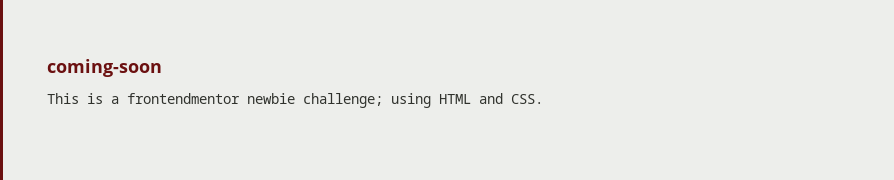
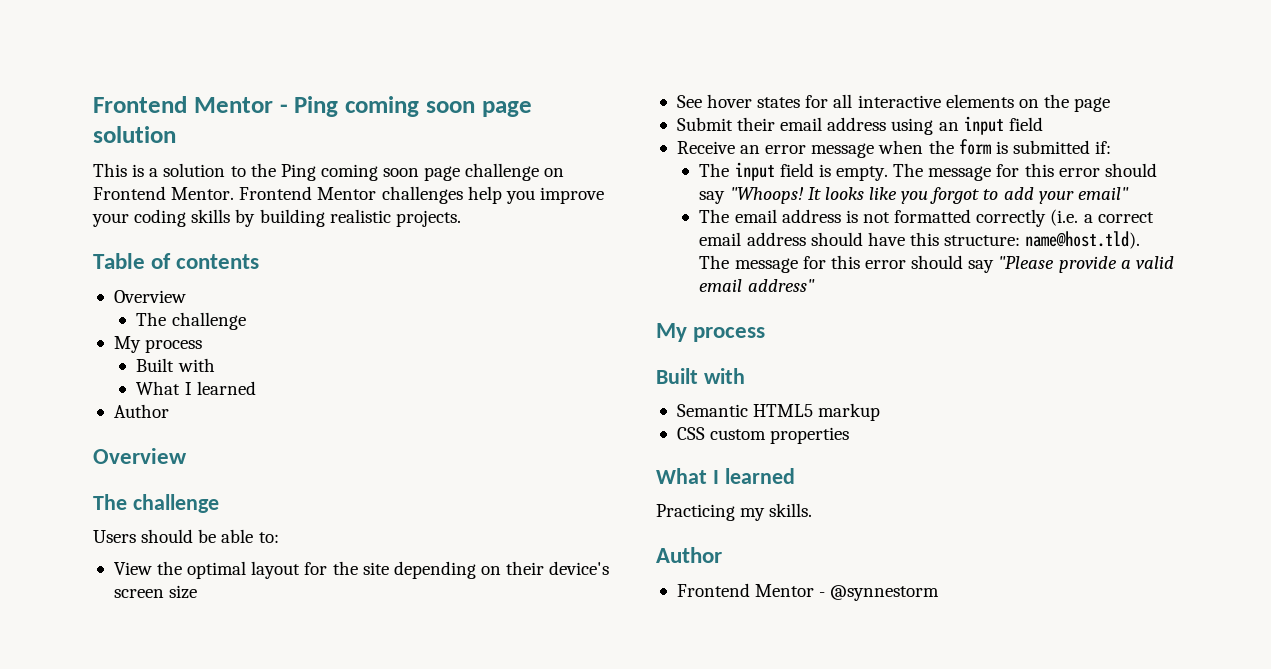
- coming-soon
- This is a frontendmentor newbie challenge; using HTML and CSS.
+ Frontend Mentor - Ping coming soon page solution
+ This is a solution to the Ping coming soon page challenge on Frontend Mentor. Frontend Mentor challenges help you improve your coding skills by building realistic projects.
+ Table of contents
+ Overview
+ The challenge
+ My process
+ Built with
+ What I learned
+ Author
+ Overview
+ The challenge
+ Users should be able to:
+ View the optimal layout for the site depending on their device's screen size
+ See hover states for all interactive elements on the page
+ Submit their email address using an input field
+ Receive an error message when the form is submitted if:
+ The input field is empty. The message for this error should say "Whoops! It looks like you forgot to add your email"
+ The email address is not formatted correctly (i.e. a correct email address should have this structure: name@host.tld). The message for this error should say "Please provide a valid email address"
+ My process
+ Built with
+ Semantic HTML5 markup
+ CSS custom properties
+ What I learned
+ Practicing my skills.
+ Author
+ Frontend Mentor - @synnestorm

